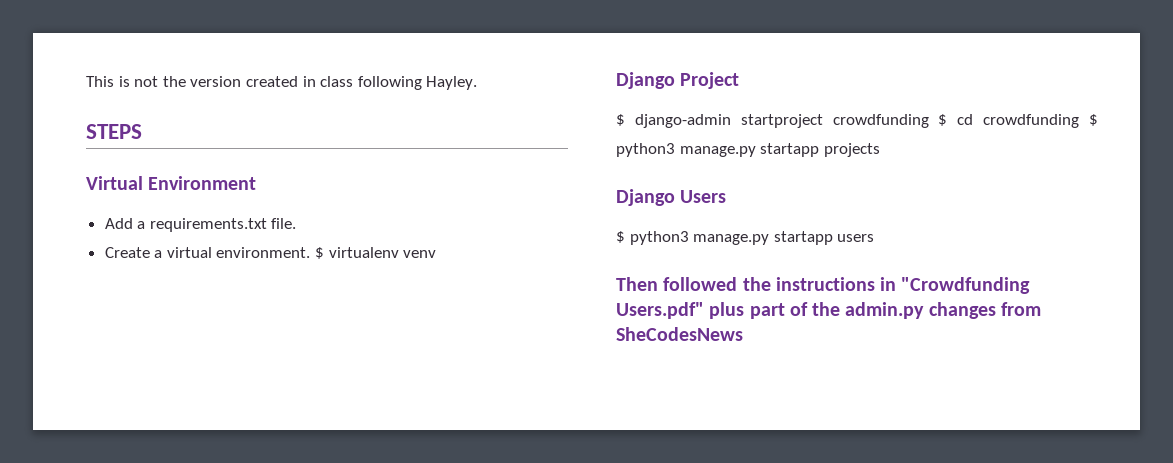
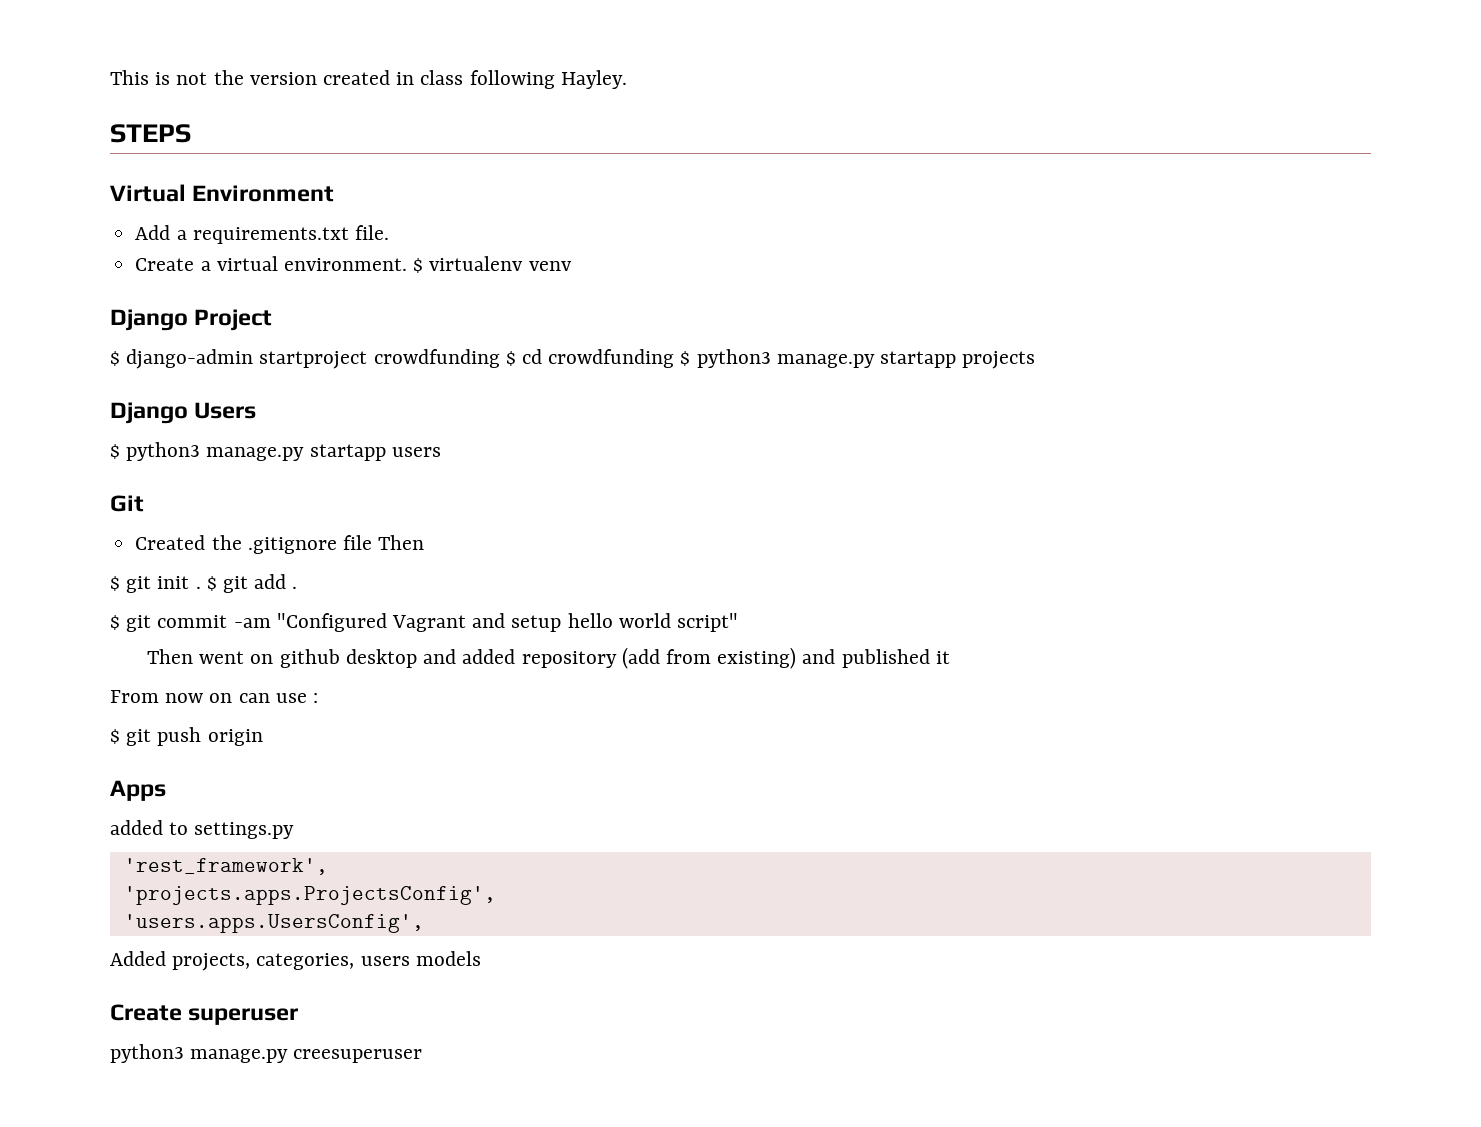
- Then followed the instructions in "Crowdfunding Users.pdf" plus part of the admin.py changes from SheCodesNews
+ Git
+ Created the .gitignore file Then
+ $ git init . $ git add .
+ $ git commit -am "Configured Vagrant and setup hello world script"
+ Then went on github desktop and added repository (add from existing) and published it
+ From now on can use :
+ $ git push origin
+ Apps
+ added to settings.py
+ 'rest_framework',
+ 'projects.apps.ProjectsConfig',
+ 'users.apps.UsersConfig',
+ Added projects, categories, users models
+ Create superuser
+ python3 manage.py creesuperuser

